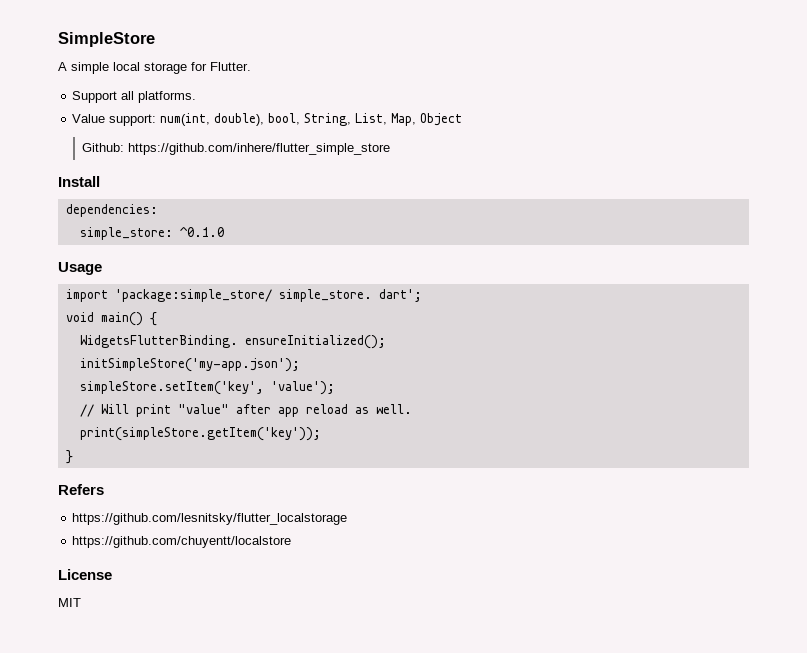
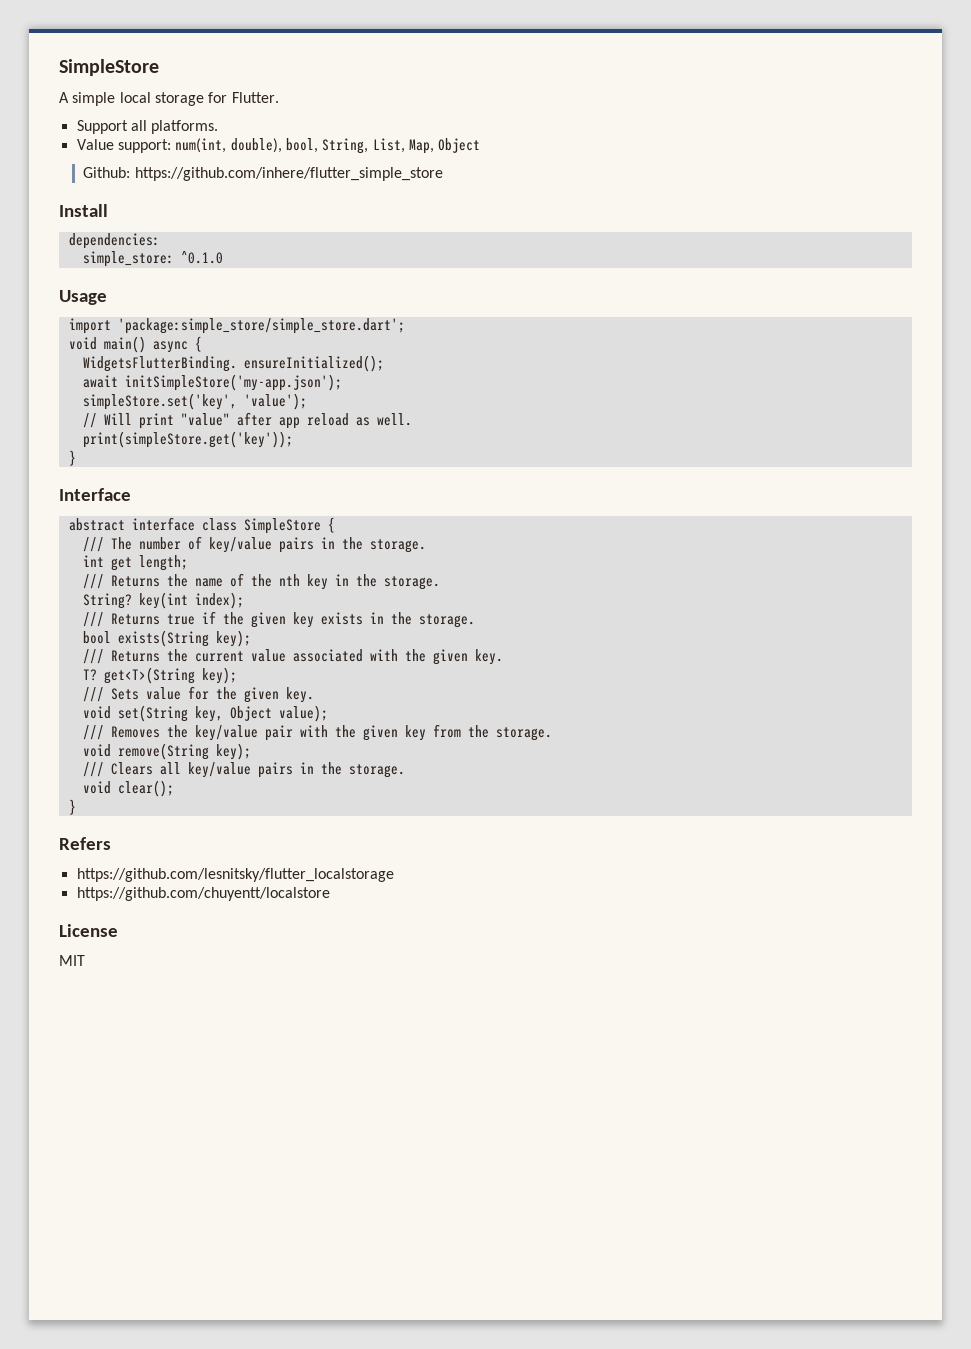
- import 'package:simple_store/ simple_store. dart';
+ import 'package:simple_store/simple_store.dart';
- void main() {
+ void main() async {
- initSimpleStore('my-app.json');
+ await initSimpleStore('my-app.json');
- simpleStore.setItem('key', 'value');
+ simpleStore.set('key', 'value');
- print(simpleStore.getItem('key'));
+ print(simpleStore.get('key'));
+ }
+ Interface
+ abstract interface class SimpleStore {
+ /// The number of key/value pairs in the storage.
+ int get length;
+ /// Returns the name of the nth key in the storage.
+ String? key(int index);
+ /// Returns true if the given key exists in the storage.
+ bool exists(String key);
+ /// Returns the current value associated with the given key.
+ T? get<T>(String key);
+ /// Sets value for the given key.
+ void set(String key, Object value);
+ /// Removes the key/value pair with the given key from the storage.
+ void remove(String key);
+ /// Clears all key/value pairs in the storage.
+ void clear();

